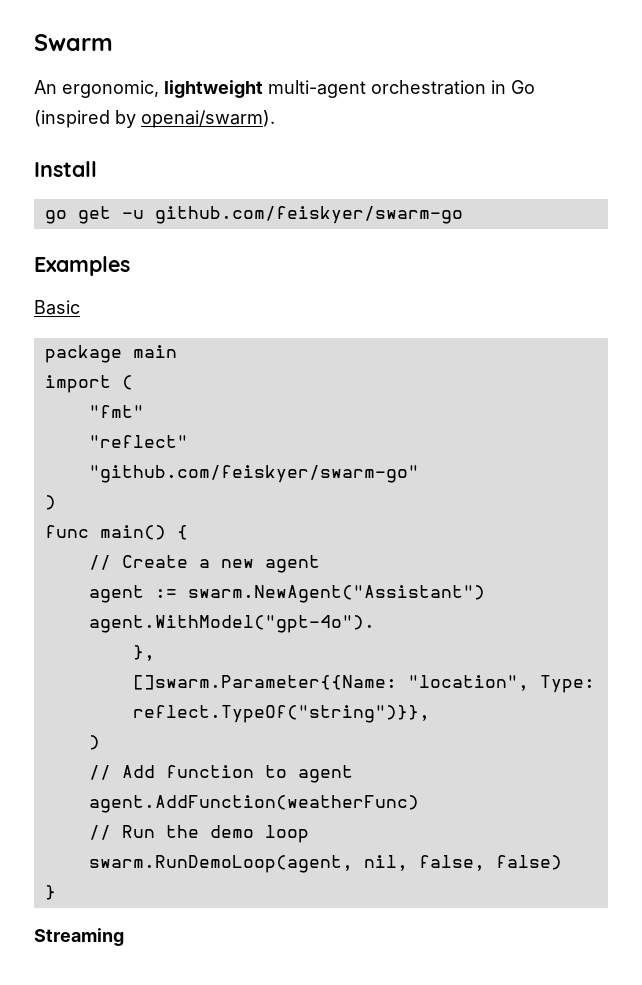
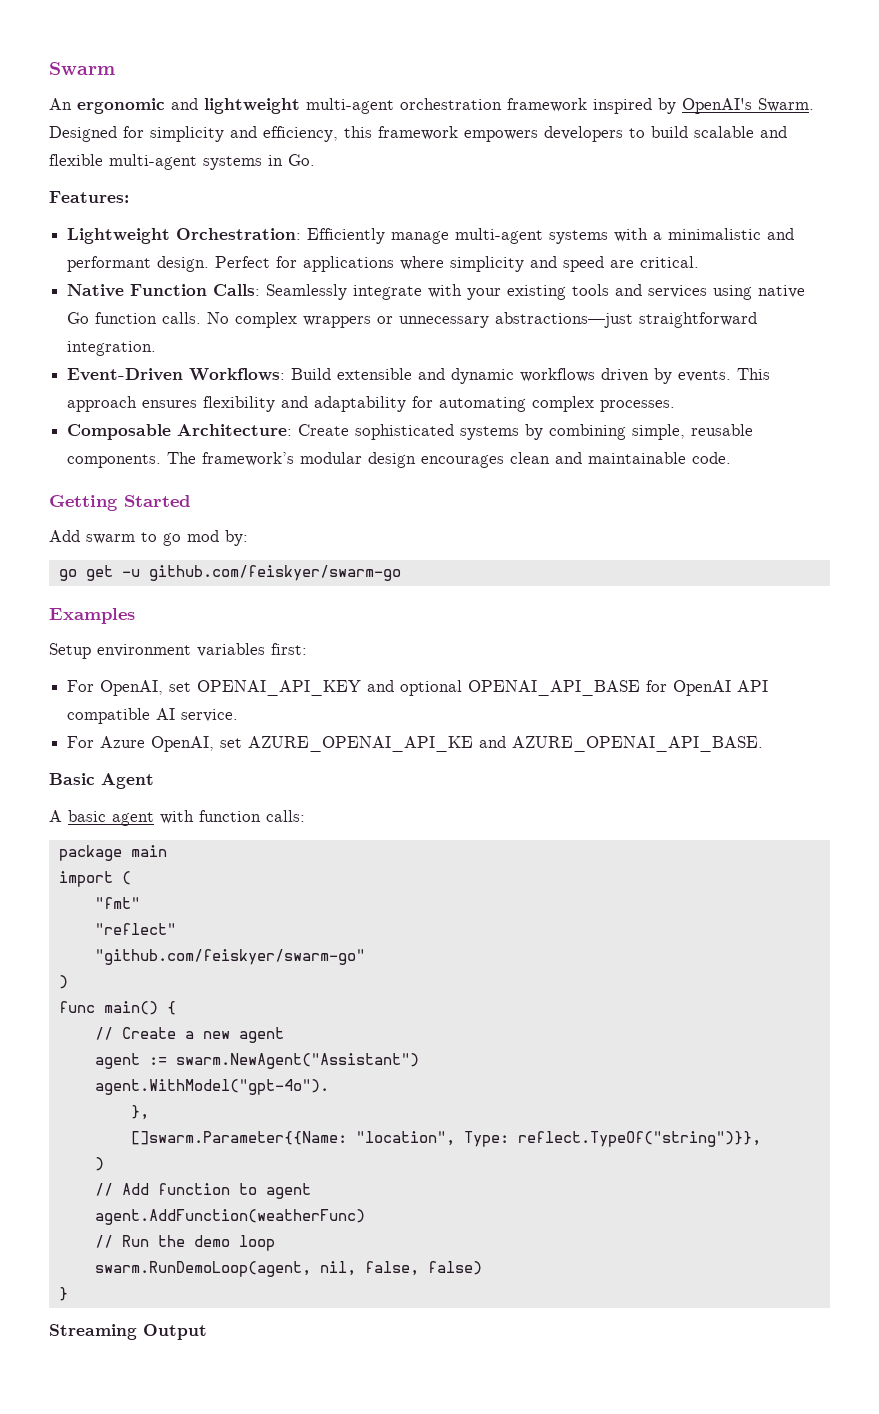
- An ergonomic, lightweight multi-agent orchestration in Go (inspired by openai/swarm).
- Install
+ An ergonomic and lightweight multi-agent orchestration framework inspired by OpenAI's Swarm. Designed for simplicity and efficiency, this framework empowers developers to build scalable and flexible multi-agent systems in Go.
+ Features:
+ Lightweight Orchestration: Efficiently manage multi-agent systems with a minimalistic and performant design. Perfect for applications where simplicity and speed are critical.
+ Native Function Calls: Seamlessly integrate with your existing tools and services using native Go function calls. No complex wrappers or unnecessary abstractions—just straightforward integration.
+ Event-Driven Workflows: Build extensible and dynamic workflows driven by events. This approach ensures flexibility and adaptability for automating complex processes.
+ Composable Architecture: Create sophisticated systems by combining simple, reusable components. The framework’s modular design encourages clean and maintainable code.
+ Getting Started
+ Add swarm to go mod by:
- Basic
+ Setup environment variables first:
+ For OpenAI, set OPENAI_API_KEY and optional OPENAI_API_BASE for OpenAI API compatible AI service.
+ For Azure OpenAI, set AZURE_OPENAI_API_KE and AZURE_OPENAI_API_BASE.
+ Basic Agent
+ A basic agent with function calls:
- Streaming
+ Streaming Output

